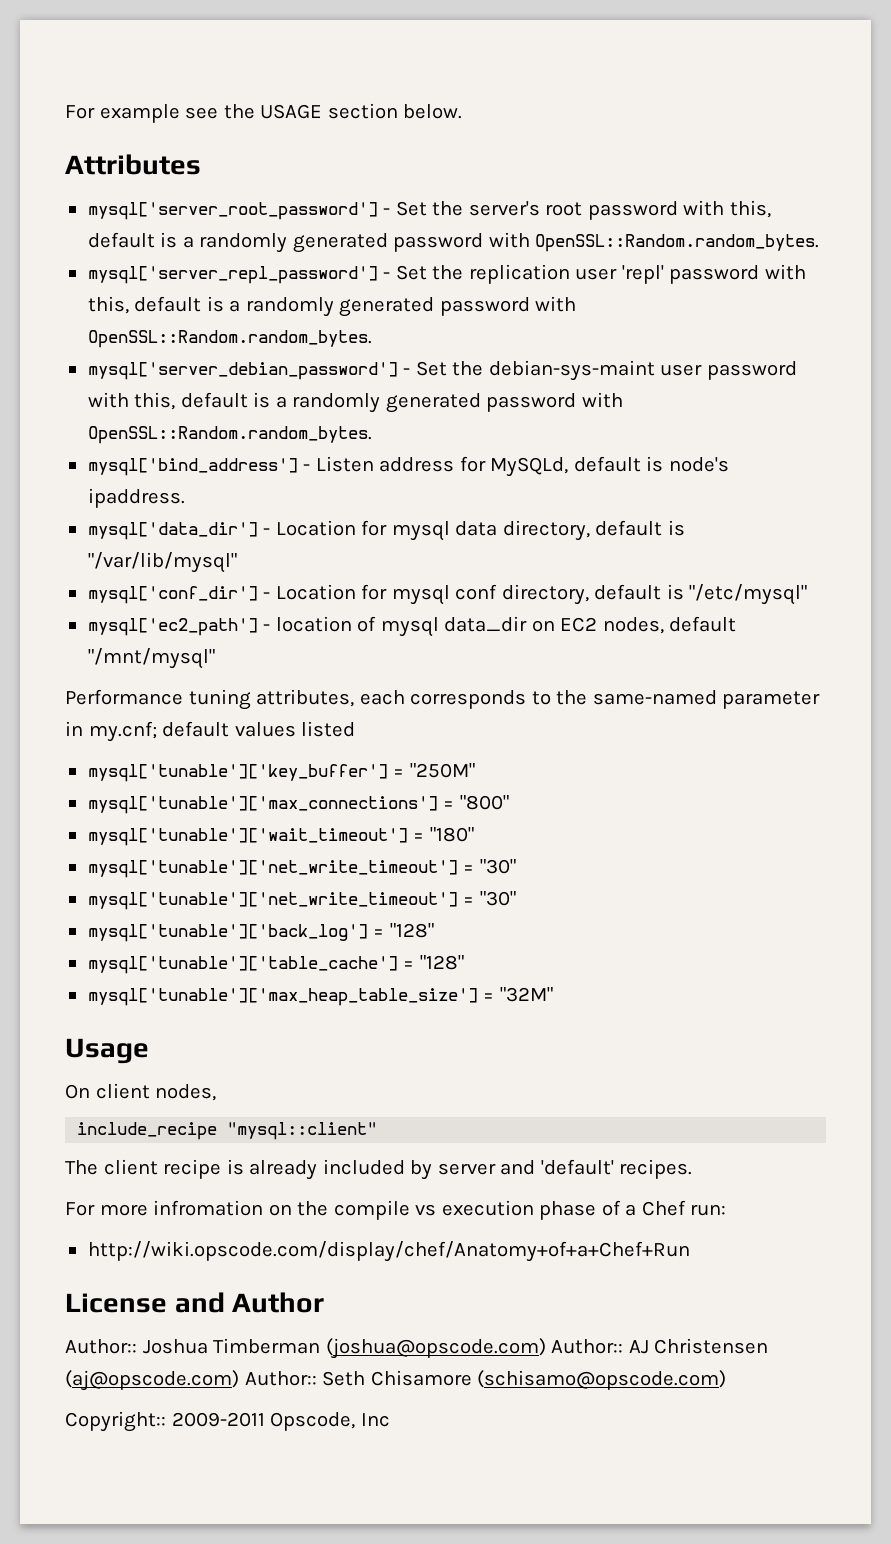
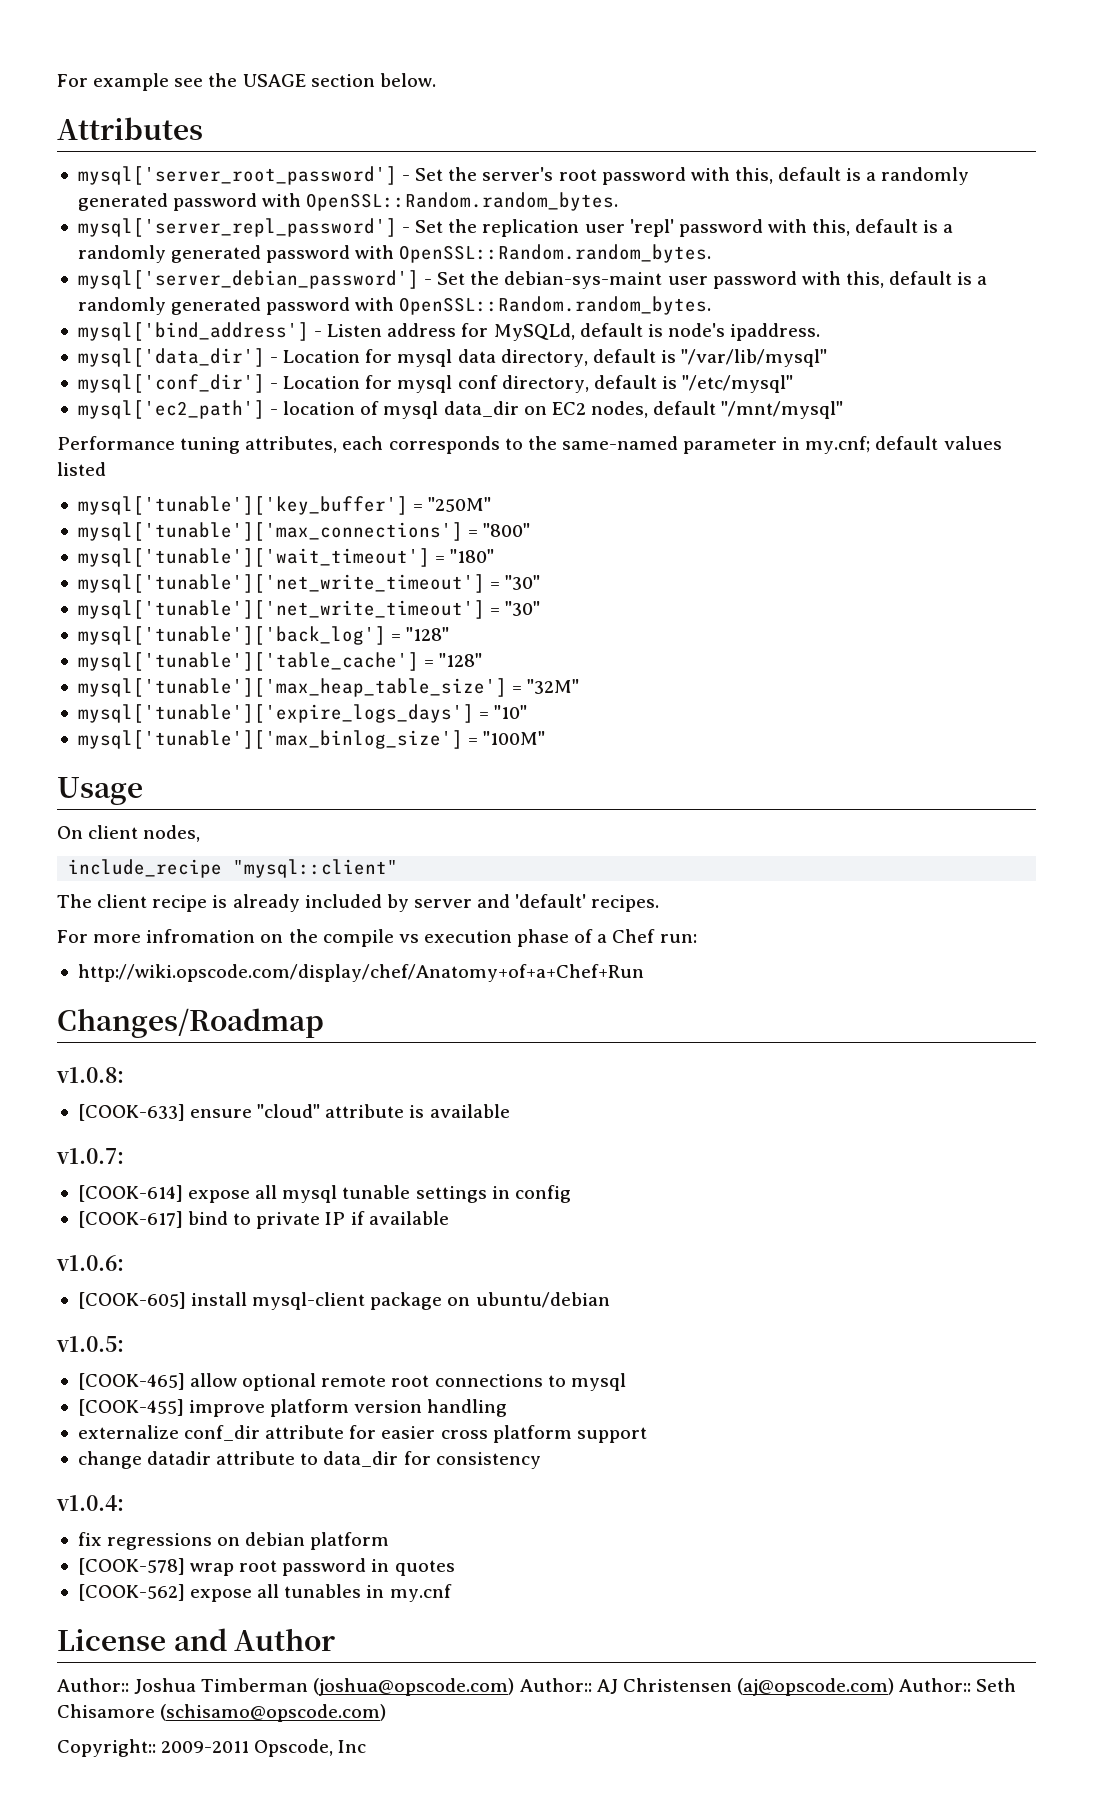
+ mysql['tunable']['expire_logs_days'] = "10"
+ mysql['tunable']['max_binlog_size'] = "100M"
+ Changes/Roadmap
+ v1.0.8:
+ [COOK-633] ensure "cloud" attribute is available
+ v1.0.7:
+ [COOK-614] expose all mysql tunable settings in config
+ [COOK-617] bind to private IP if available
+ v1.0.6:
+ [COOK-605] install mysql-client package on ubuntu/debian
+ v1.0.5:
+ [COOK-465] allow optional remote root connections to mysql
+ [COOK-455] improve platform version handling
+ externalize conf_dir attribute for easier cross platform support
+ change datadir attribute to data_dir for consistency
+ v1.0.4:
+ fix regressions on debian platform
+ [COOK-578] wrap root password in quotes
+ [COOK-562] expose all tunables in my.cnf

